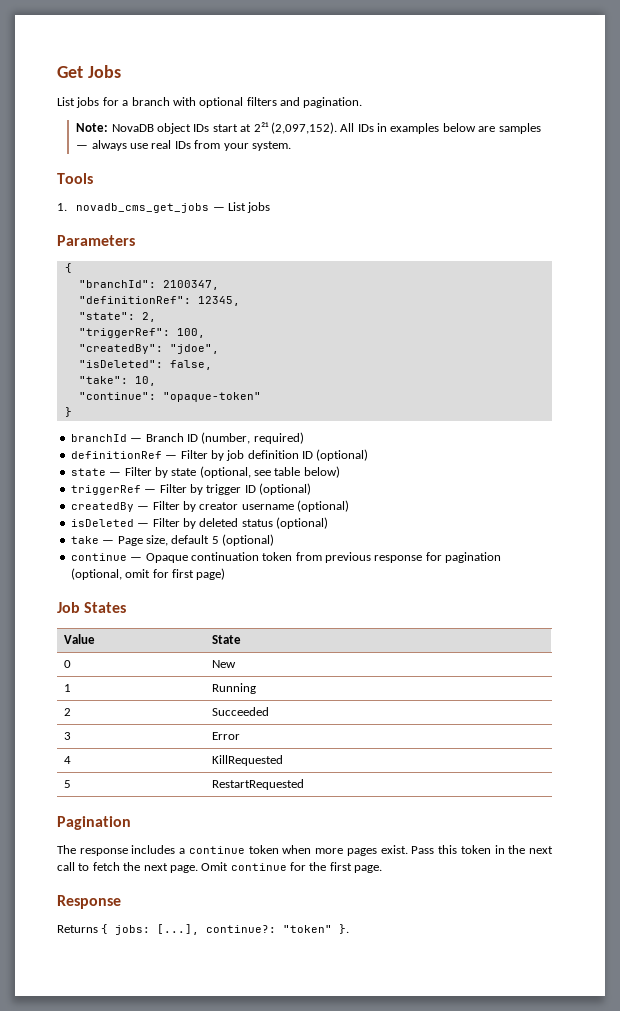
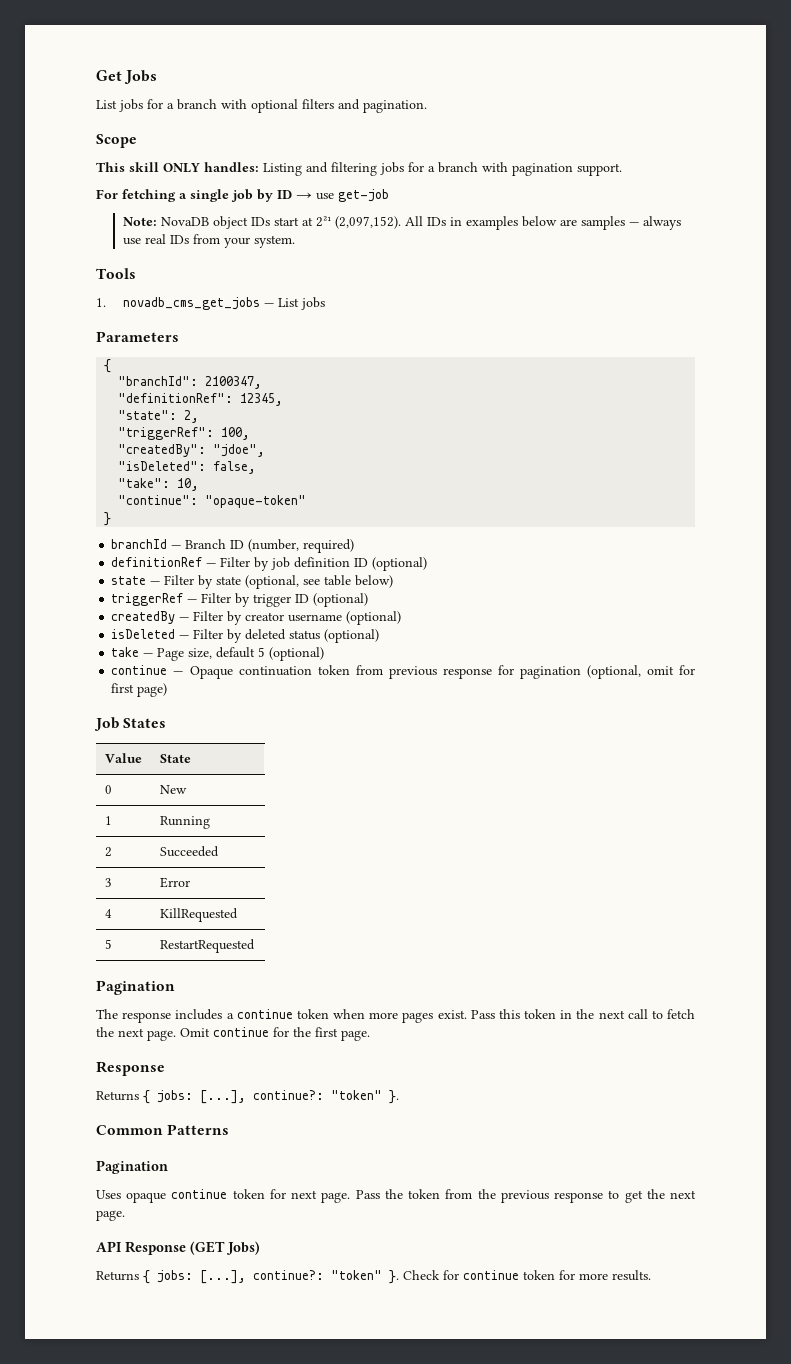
+ Scope
+ This skill ONLY handles: Listing and filtering jobs for a branch with pagination support.
+ For fetching a single job by ID → use get-job
+ Common Patterns
+ Pagination
+ Uses opaque continue token for next page. Pass the token from the previous response to get the next page.
+ API Response (GET Jobs)
+ Returns { jobs: [...], continue?: "token" }. Check for continue token for more results.

